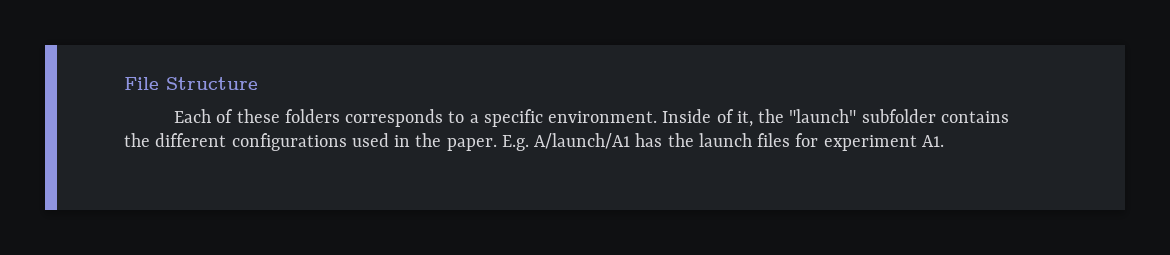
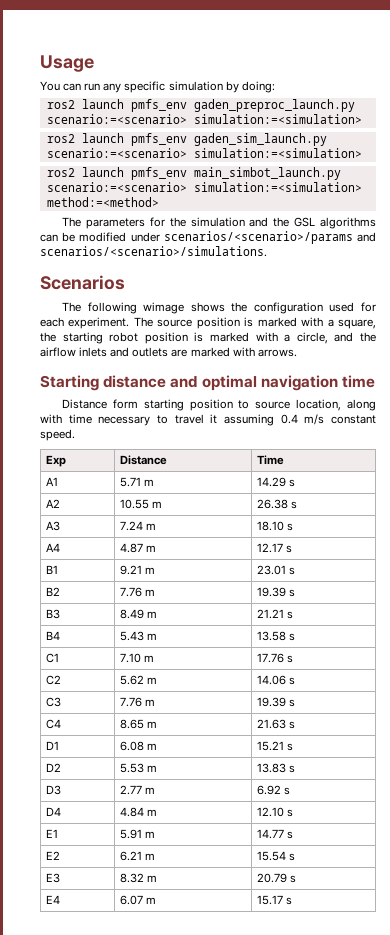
- File Structure
- Each of these folders corresponds to a specific environment. Inside of it, the "launch" subfolder contains the different configurations used in the paper. E.g. A/launch/A1 has the launch files for experiment A1.
+ Usage
+ You can run any specific simulation by doing:
+ ros2 launch pmfs_env gaden_preproc_launch.py scenario:=<scenario> simulation:=<simulation>
+ ros2 launch pmfs_env gaden_sim_launch.py scenario:=<scenario> simulation:=<simulation>
+ ros2 launch pmfs_env main_simbot_launch.py scenario:=<scenario> simulation:=<simulation> method:=<method>
+ The parameters for the simulation and the GSL algorithms can be modified under scenarios/<scenario>/params and scenarios/<scenario>/simulations.
+ Scenarios
+ The following wimage shows the configuration used for each experiment. The source position is marked with a square, the starting robot position is marked with a circle, and the airflow inlets and outlets are marked with arrows.
+ Starting distance and optimal navigation time
+ Distance form starting position to source location, along with time necessary to travel it assuming 0.4 m/s constant speed.
+ Exp | Distance | Time
+ A1 | 5.71 m | 14.29 s
+ A2 | 10.55 m | 26.38 s
+ A3 | 7.24 m | 18.10 s
+ A4 | 4.87 m | 12.17 s
+ B1 | 9.21 m | 23.01 s
+ B2 | 7.76 m | 19.39 s
+ B3 | 8.49 m | 21.21 s
+ B4 | 5.43 m | 13.58 s
+ C1 | 7.10 m | 17.76 s
+ C2 | 5.62 m | 14.06 s
+ C3 | 7.76 m | 19.39 s
+ C4 | 8.65 m | 21.63 s
+ D1 | 6.08 m | 15.21 s
+ D2 | 5.53 m | 13.83 s
+ D3 | 2.77 m | 6.92 s
+ D4 | 4.84 m | 12.10 s
+ E1 | 5.91 m | 14.77 s
+ E2 | 6.21 m | 15.54 s
+ E3 | 8.32 m | 20.79 s
+ E4 | 6.07 m | 15.17 s

